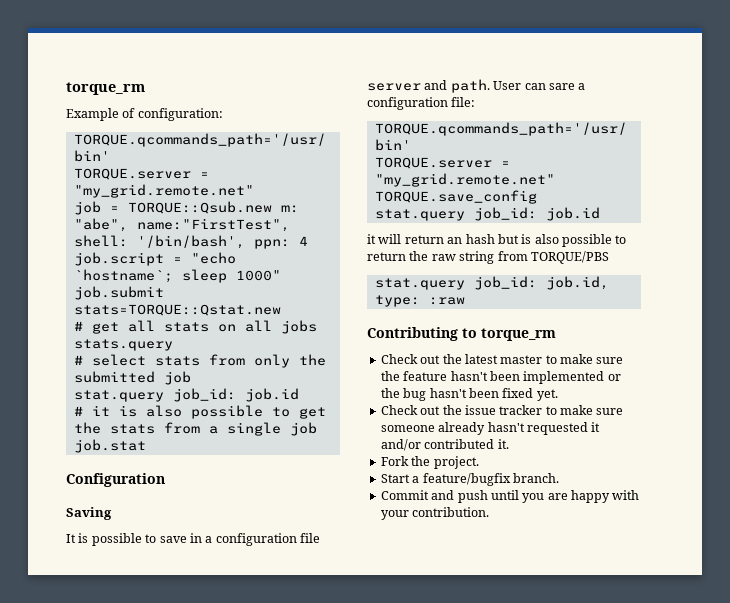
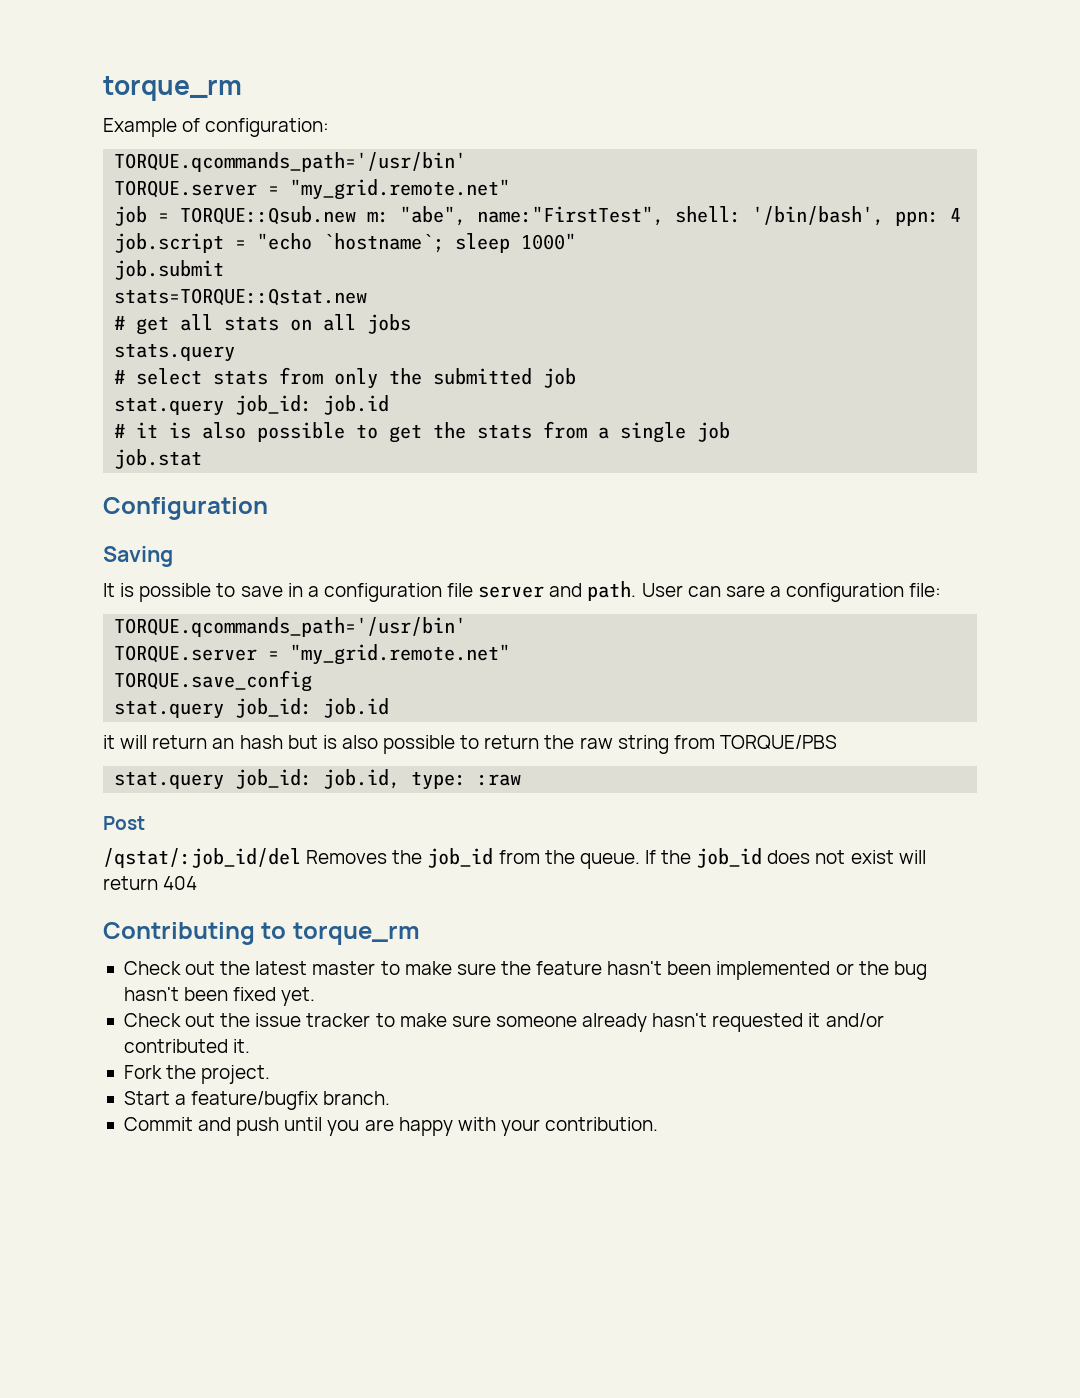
+ Post
+ /qstat/:job_id/del Removes the job_id from the queue. If the job_id does not exist will return 404

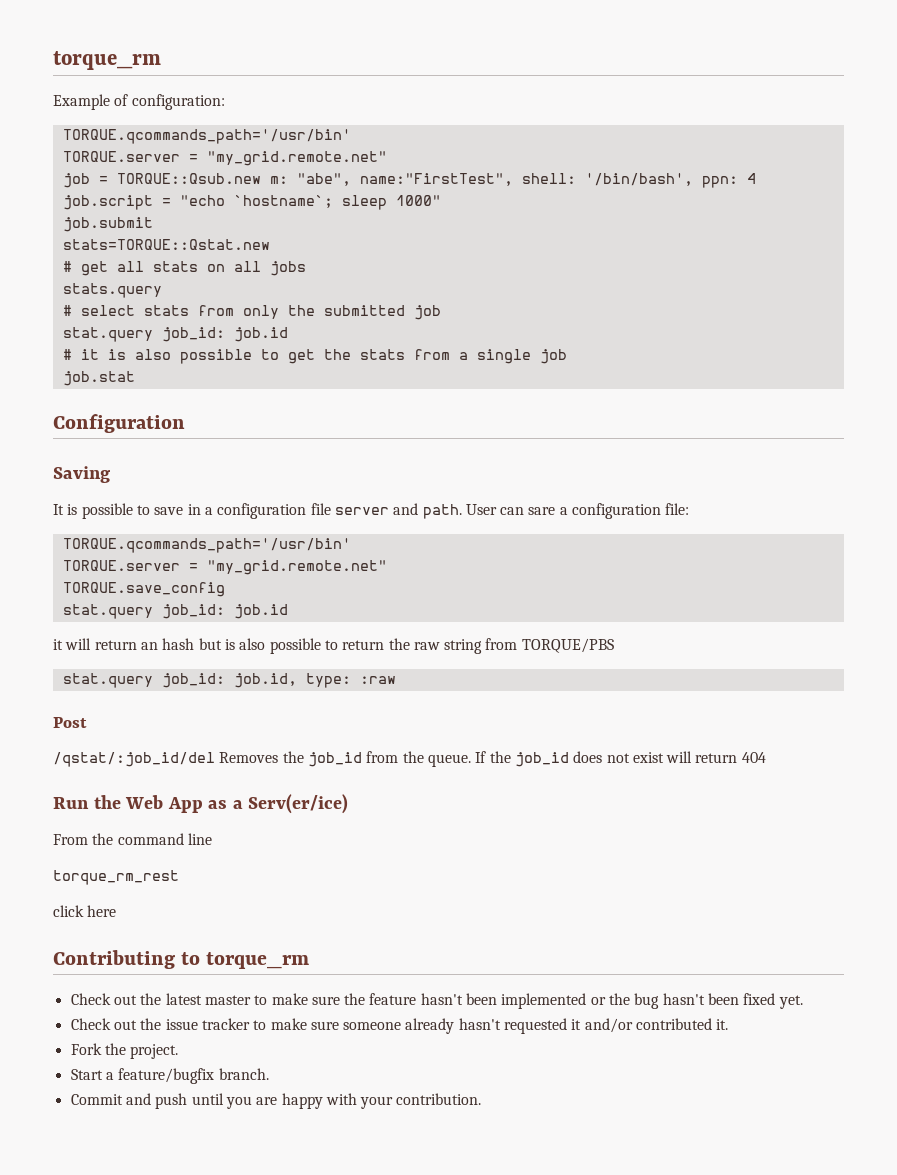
+ Run the Web App as a Serv(er/ice)
+ From the command line
+ torque_rm_rest
+ click here

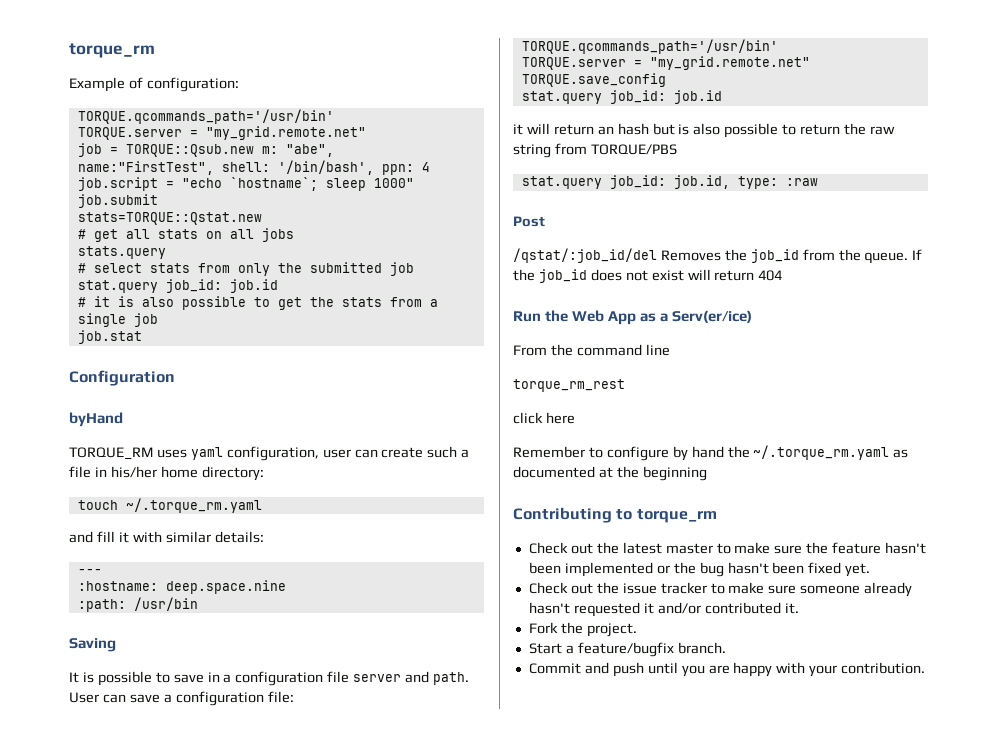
+ byHand
+ TORQUE_RM uses yaml configuration, user can create such a file in his/her home directory:
+ touch ~/.torque_rm.yaml
+ and fill it with similar details:
+ ---
+ :hostname: deep.space.nine
+ :path: /usr/bin
- User can sare a configuration file:
+ User can save a configuration file:
+ Remember to configure by hand the ~/.torque_rm.yaml as documented at the beginning

